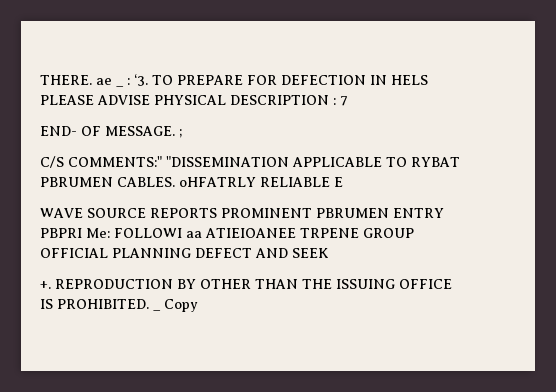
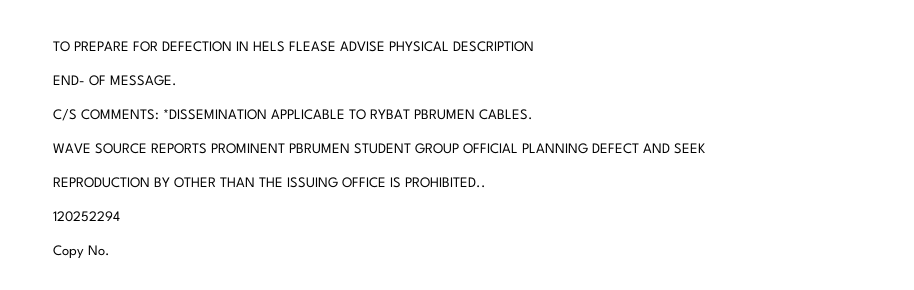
- THERE. ae _ : ‘3. TO PREPARE FOR DEFECTION IN HELS PLEASE ADVISE PHYSICAL DESCRIPTION : 7
+ TO PREPARE FOR DEFECTION IN HELS FLEASE ADVISE PHYSICAL DESCRIPTION
- END- OF MESSAGE. ;
+ END- OF MESSAGE.
- C/S COMMENTS:" "DISSEMINATION APPLICABLE TO RYBAT PBRUMEN CABLES. oHFATRLY RELIABLE E
+ C/S COMMENTS: *DISSEMINATION APPLICABLE TO RYBAT PBRUMEN CABLES.
- WAVE SOURCE REPORTS PROMINENT PBRUMEN ENTRY PBPRI Me: FOLLOWI aa ATIEIOANEE TRPENE GROUP OFFICIAL PLANNING DEFECT AND SEEK
+ WAVE SOURCE REPORTS PROMINENT PBRUMEN STUDENT GROUP OFFICIAL PLANNING DEFECT AND SEEK
- +. REPRODUCTION BY OTHER THAN THE ISSUING OFFICE IS PROHIBITED. _ Copy
+ REPRODUCTION BY OTHER THAN THE ISSUING OFFICE IS PROHIBITED..
+ 120252294
+ Copy No.

